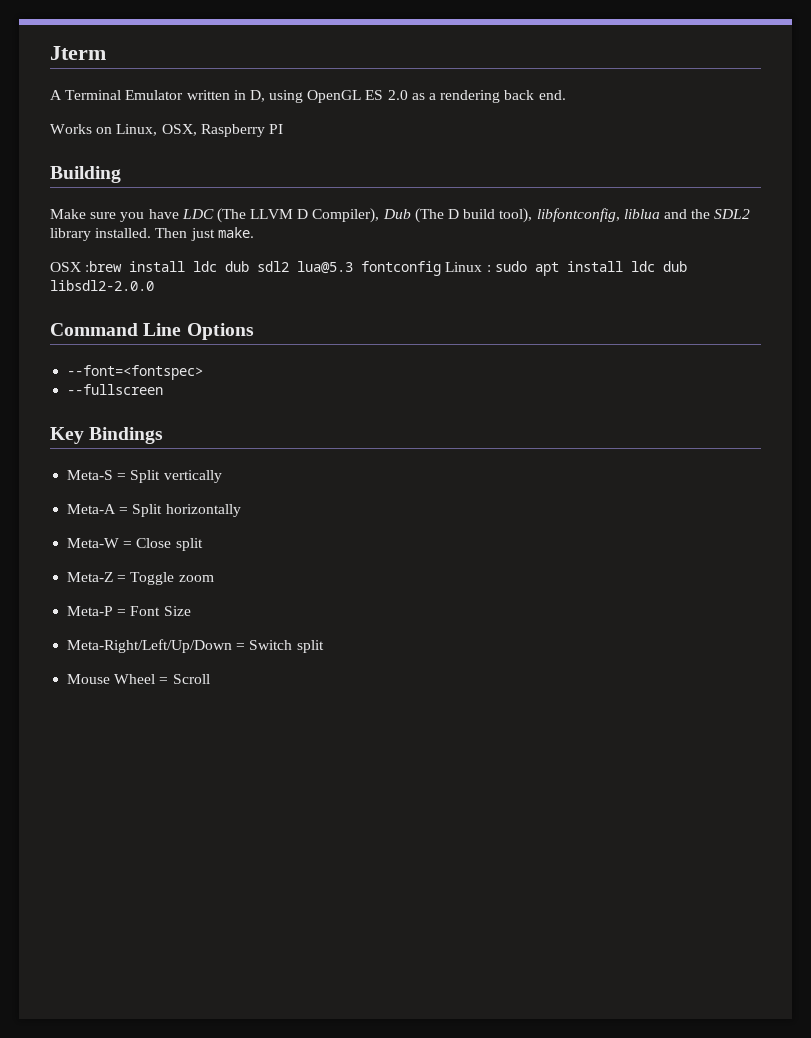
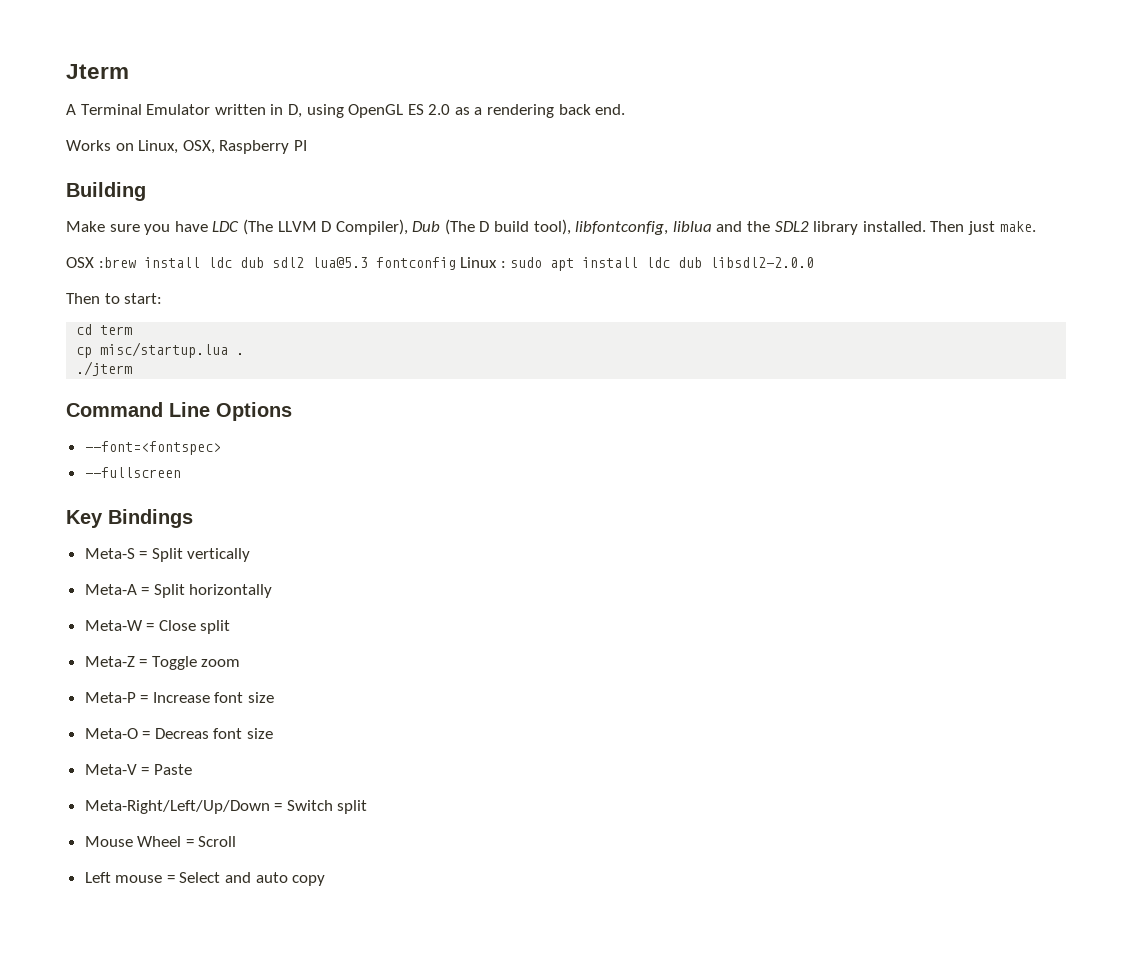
+ Then to start:
+ cd term
+ cp misc/startup.lua .
+ ./jterm
- Meta-P = Font Size
+ Meta-P = Increase font size
+ Meta-O = Decreas font size
+ Meta-V = Paste
+ Left mouse = Select and auto copy

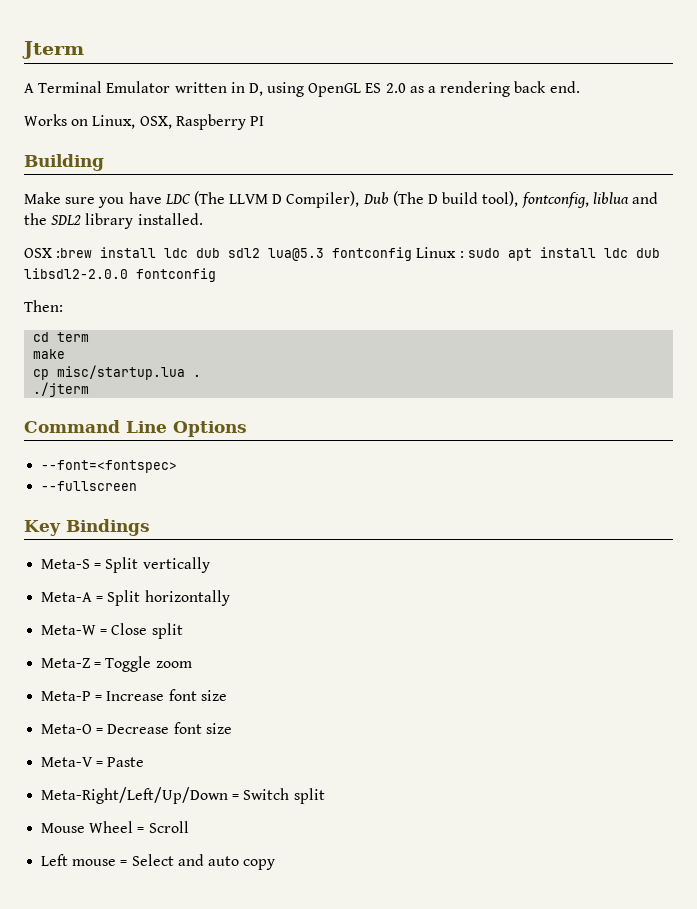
- Make sure you have LDC (The LLVM D Compiler), Dub (The D build tool), libfontconfig, liblua and the SDL2 library installed. Then just make.
+ Make sure you have LDC (The LLVM D Compiler), Dub (The D build tool), fontconfig, liblua and the SDL2 library installed.
- OSX :brew install ldc dub sdl2 lua@5.3 fontconfig Linux : sudo apt install ldc dub libsdl2-2.0.0
- Then to start:
+ OSX :brew install ldc dub sdl2 lua@5.3 fontconfig Linux : sudo apt install ldc dub libsdl2-2.0.0 fontconfig
+ Then:
+ make
- Meta-O = Decreas font size
+ Meta-O = Decrease font size

